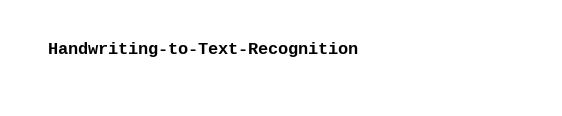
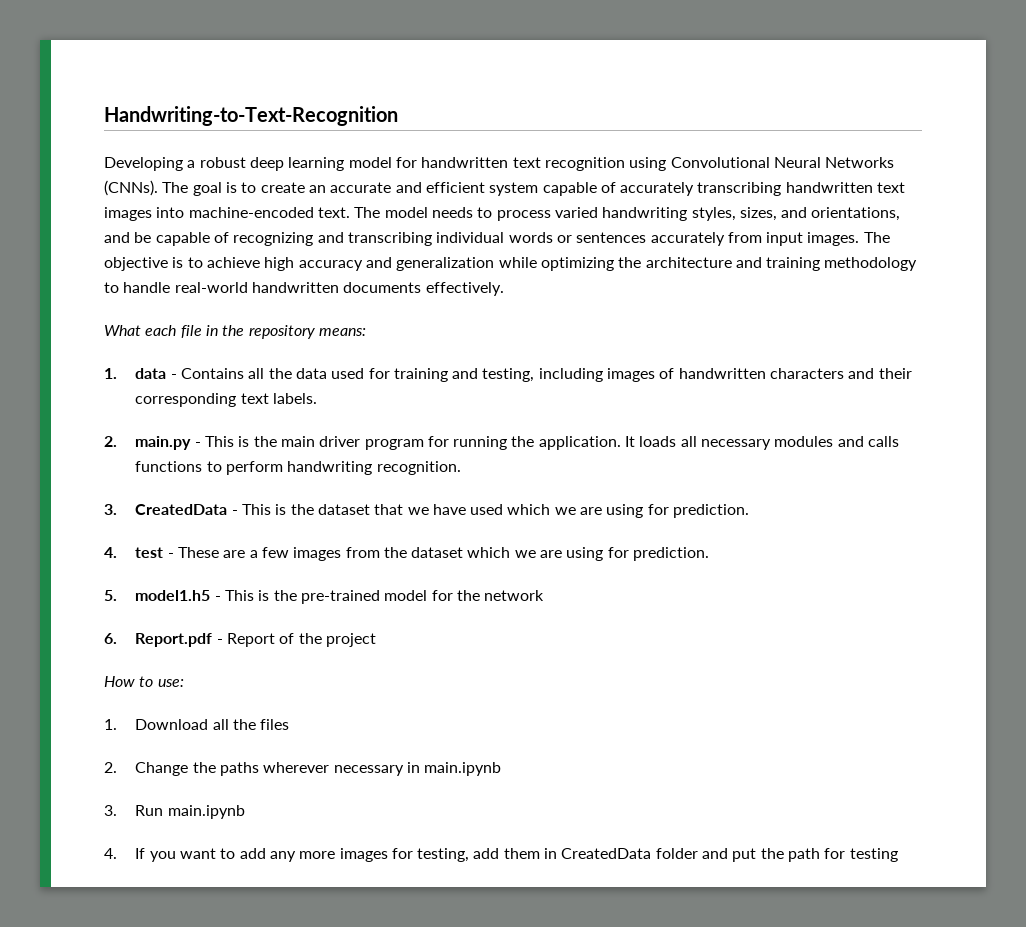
+ Developing a robust deep learning model for handwritten text recognition using Convolutional Neural Networks (CNNs). The goal is to create an accurate and efficient system capable of accurately transcribing handwritten text images into machine-encoded text. The model needs to process varied handwriting styles, sizes, and orientations, and be capable of recognizing and transcribing individual words or sentences accurately from input images. The objective is to achieve high accuracy and generalization while optimizing the architecture and training methodology to handle real-world handwritten documents effectively.
+ What each file in the repository means:
+ 1. data - Contains all the data used for training and testing, including images of handwritten characters and their corresponding text labels.
+ 2. main.py - This is the main driver program for running the application. It loads all necessary modules and calls functions to perform handwriting recognition.
+ 3. CreatedData - This is the dataset that we have used which we are using for prediction.
+ 4. test - These are a few images from the dataset which we are using for prediction.
+ 5. model1.h5 - This is the pre-trained model for the network
+ 6. Report.pdf - Report of the project
+ How to use:
+ 1. Download all the files
+ 2. Change the paths wherever necessary in main.ipynb
+ 3. Run main.ipynb
+ 4. If you want to add any more images for testing, add them in CreatedData folder and put the path for testing

